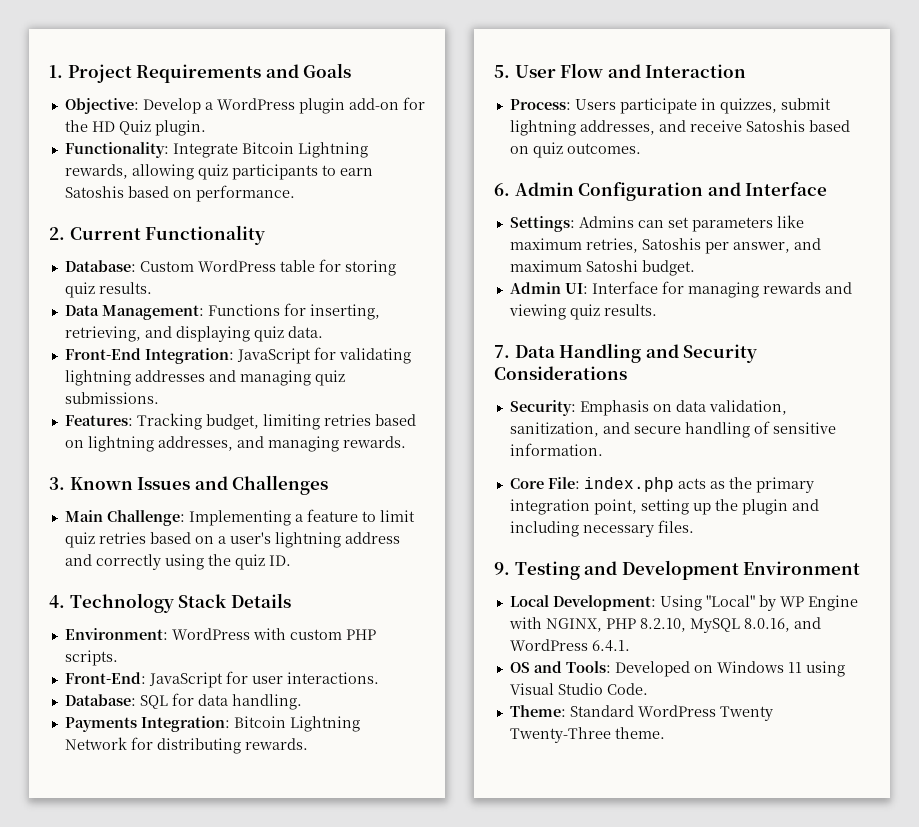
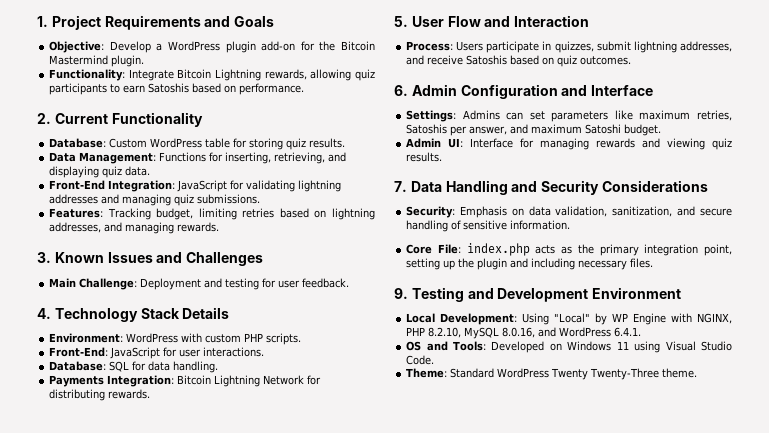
- Objective: Develop a WordPress plugin add-on for the HD Quiz plugin.
+ Objective: Develop a WordPress plugin add-on for the Bitcoin Mastermind plugin.
- Main Challenge: Implementing a feature to limit quiz retries based on a user's lightning address and correctly using the quiz ID.
+ Main Challenge: Deployment and testing for user feedback.

